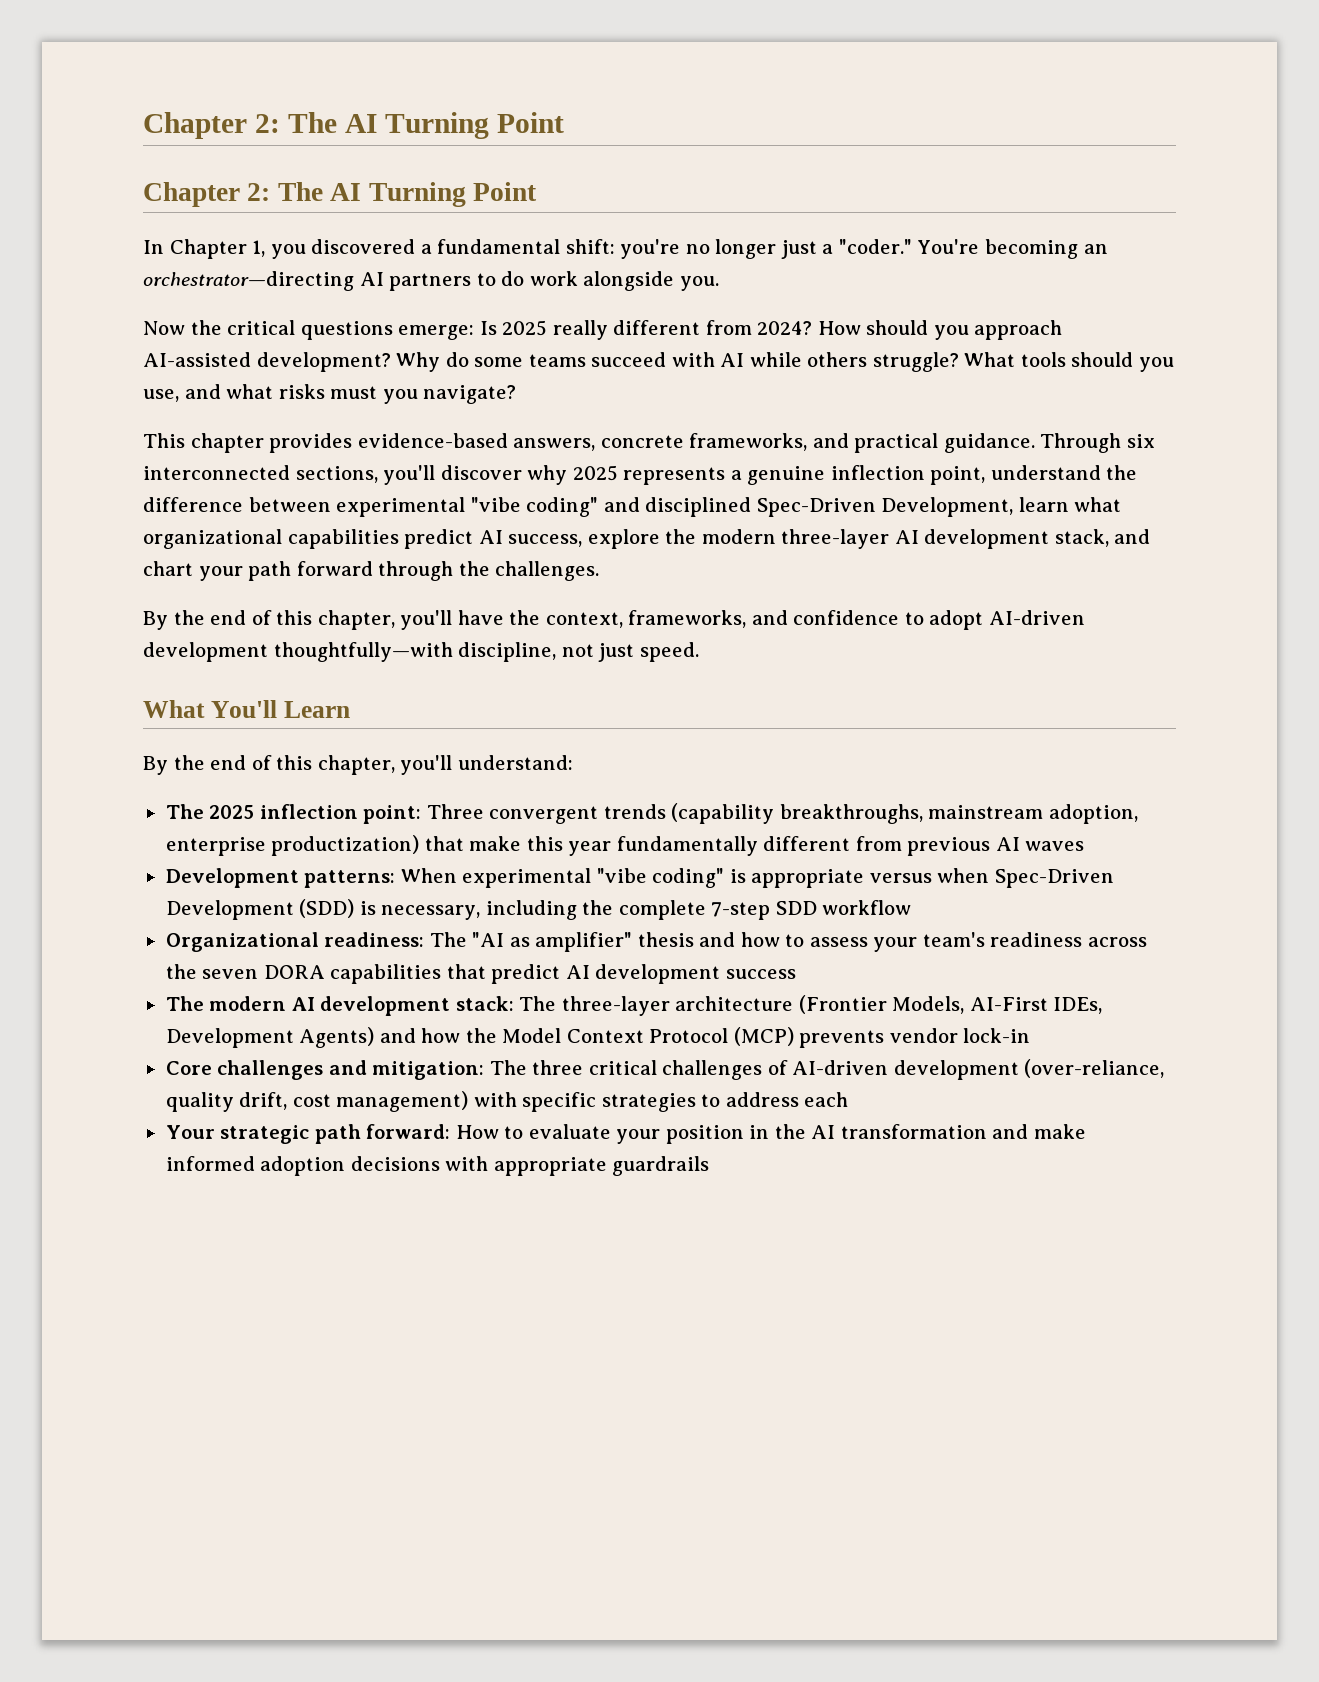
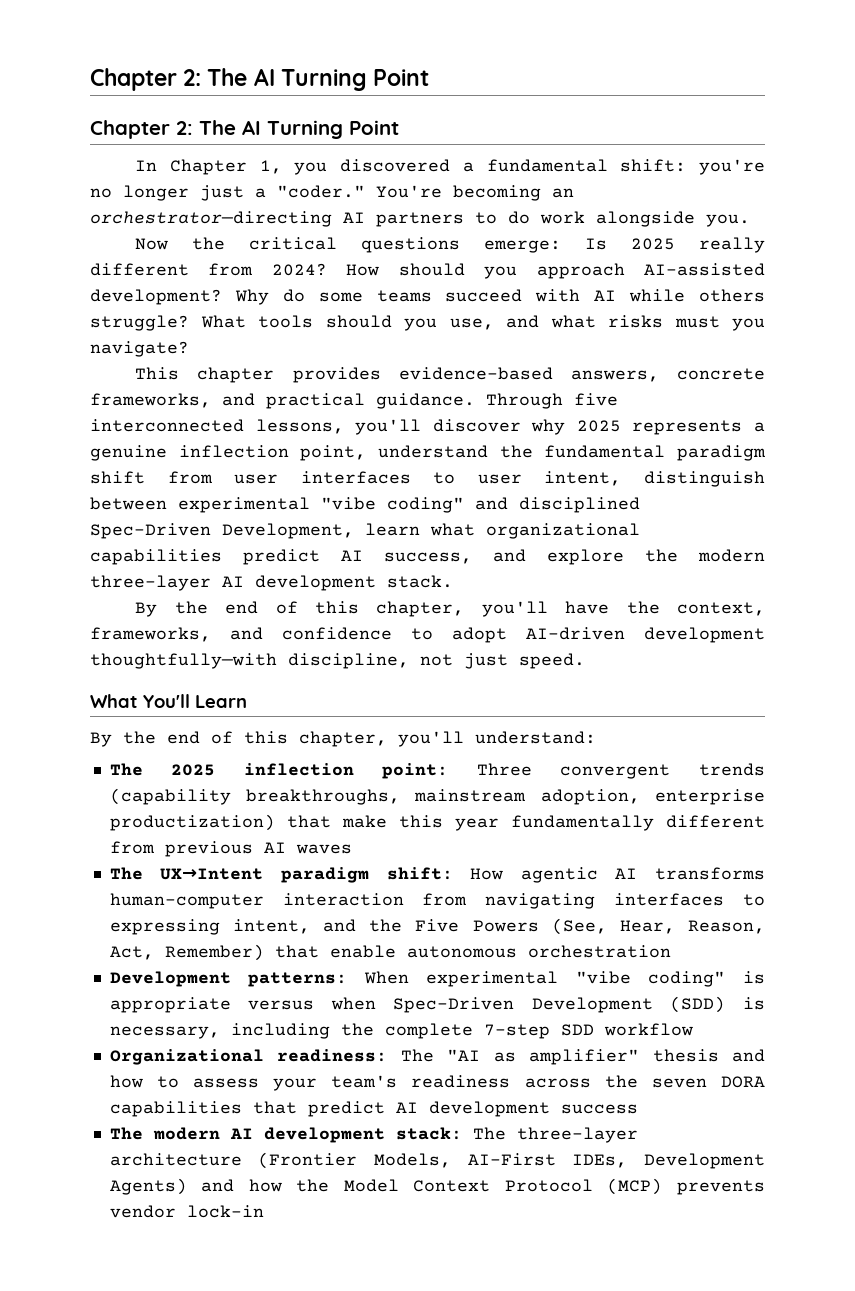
- Through six interconnected sections, you'll discover why 2025 represents a genuine inflection point, understand the difference between experimental "vibe coding" and disciplined Spec-Driven Development, learn what organizational capabilities predict AI success, explore the modern three-layer AI development stack, and chart your path forward through the challenges.
+ Through five interconnected lessons, you'll discover why 2025 represents a genuine inflection point, understand the fundamental paradigm shift from user interfaces to user intent, distinguish between experimental "vibe coding" and disciplined Spec-Driven Development, learn what organizational capabilities predict AI success, and explore the modern three-layer AI development stack.
+ The UX→Intent paradigm shift: How agentic AI transforms human-computer interaction from navigating interfaces to expressing intent, and the Five Powers (See, Hear, Reason, Act, Remember) that enable autonomous orchestration
- Core challenges and mitigation: The three critical challenges of AI-driven development (over-reliance, quality drift, cost management) with specific strategies to address each
- Your strategic path forward: How to evaluate your position in the AI transformation and make informed adoption decisions with appropriate guardrails

